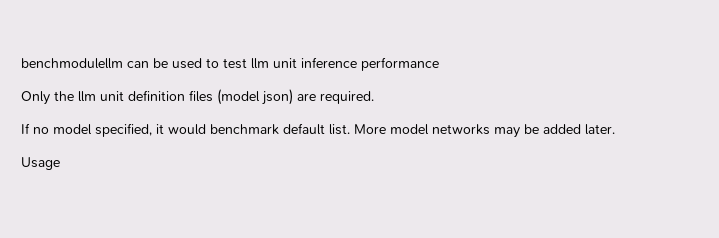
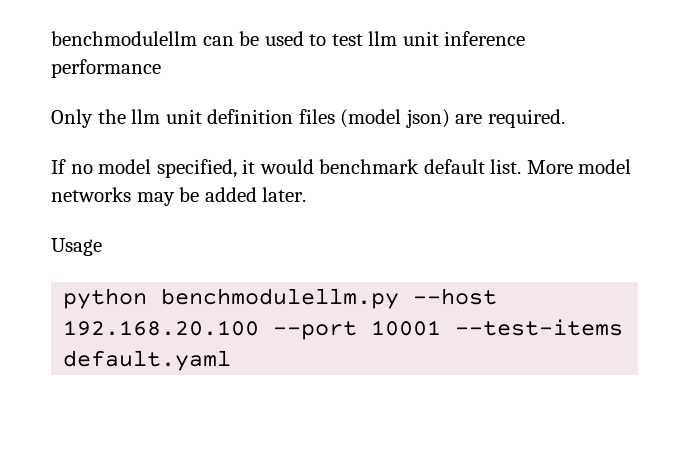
+ python benchmodulellm.py --host 192.168.20.100 --port 10001 --test-items default.yaml

